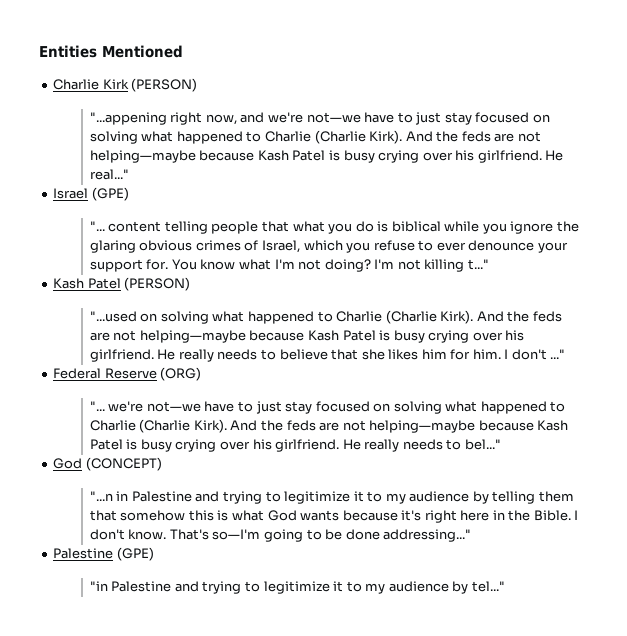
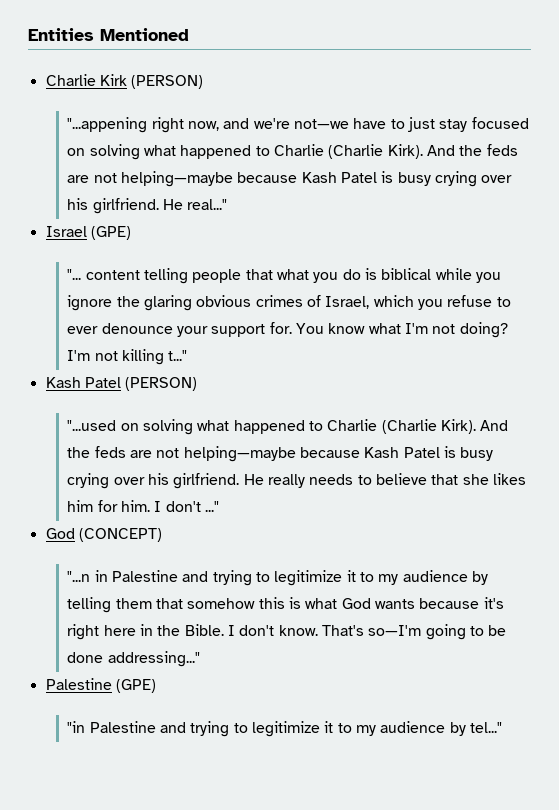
- Federal Reserve (ORG)
- "... we're not—we have to just stay focused on solving what happened to Charlie (Charlie Kirk). And the feds are not helping—maybe because Kash Patel is busy crying over his girlfriend. He really needs to bel..."

